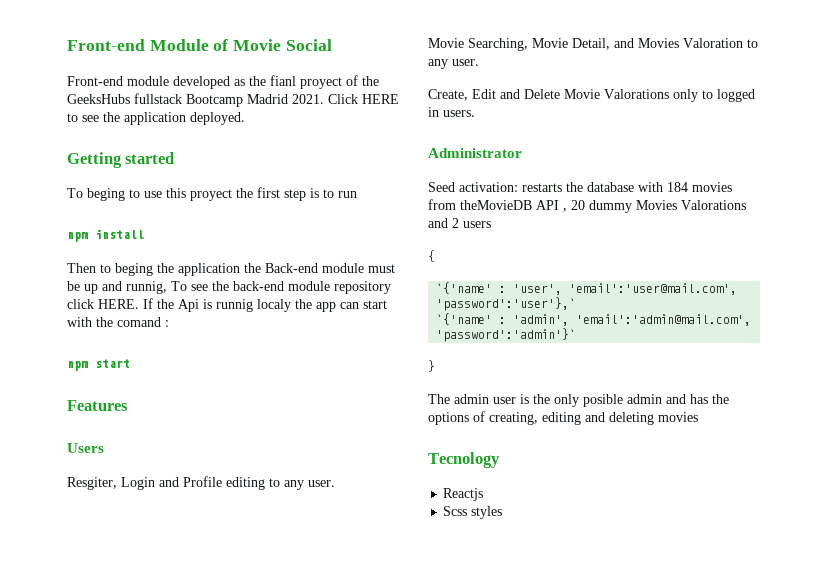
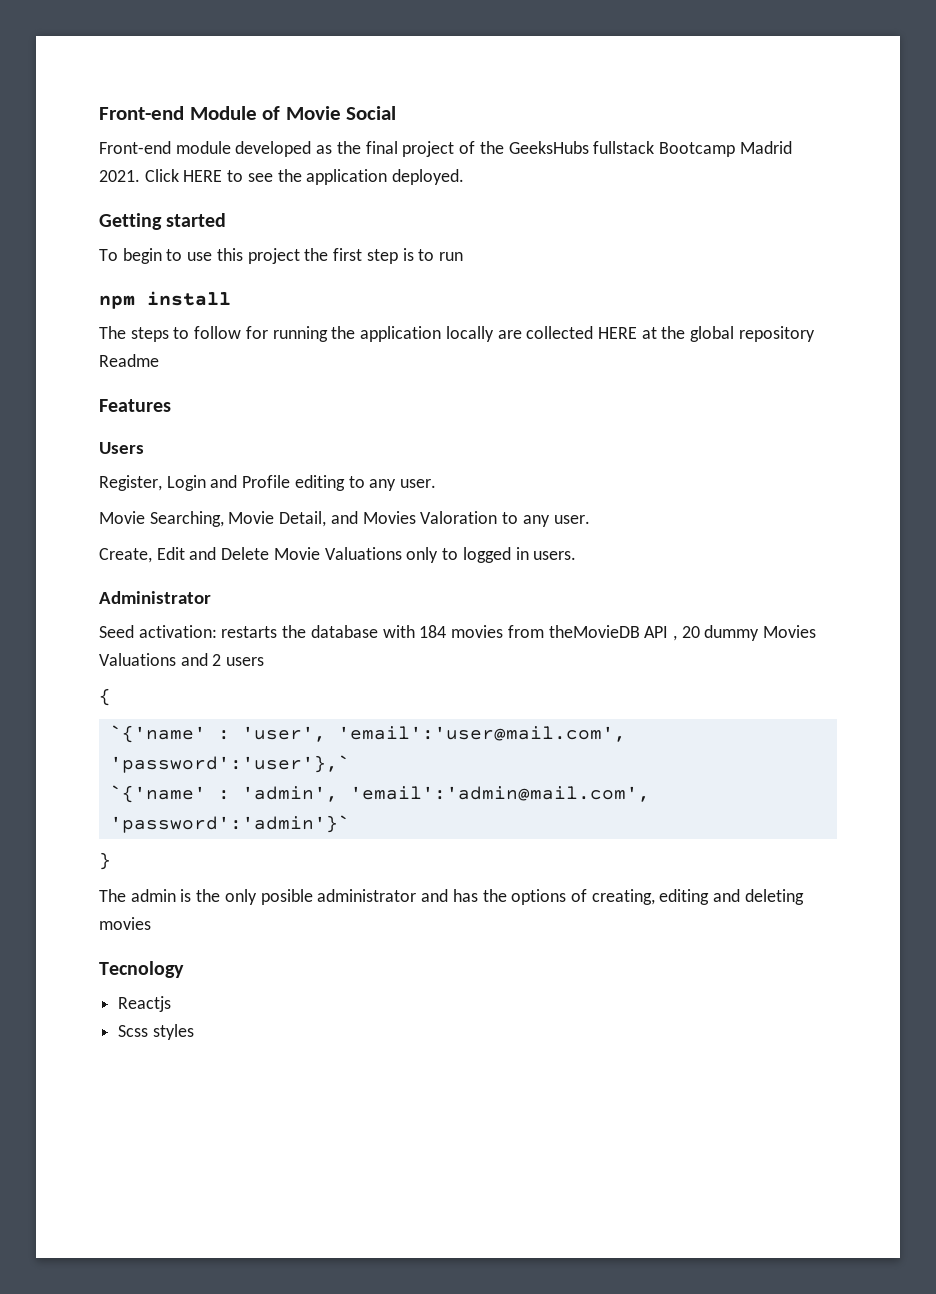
- Front-end module developed as the fianl proyect of the GeeksHubs fullstack Bootcamp Madrid 2021.
+ Front-end module developed as the final project of the GeeksHubs fullstack Bootcamp Madrid 2021.
- To beging to use this proyect the first step is to run
+ To begin to use this project the first step is to run
- Then to beging the application the Back-end module must be up and runnig, To see the back-end module repository click HERE. If the Api is runnig localy the app can start with the comand :
- npm start
+ The steps to follow for running the application locally are collected HERE at the global repository Readme
- Resgiter, Login and Profile editing to any user.
+ Register, Login and Profile editing to any user.
- Create, Edit and Delete Movie Valorations only to logged in users.
+ Create, Edit and Delete Movie Valuations only to logged in users.
- Seed activation: restarts the database with 184 movies from theMovieDB API , 20 dummy Movies Valorations and 2 users
+ Seed activation: restarts the database with 184 movies from theMovieDB API , 20 dummy Movies Valuations and 2 users
- The admin user is the only posible admin and has the options of creating, editing and deleting movies
+ The admin is the only posible administrator and has the options of creating, editing and deleting movies

